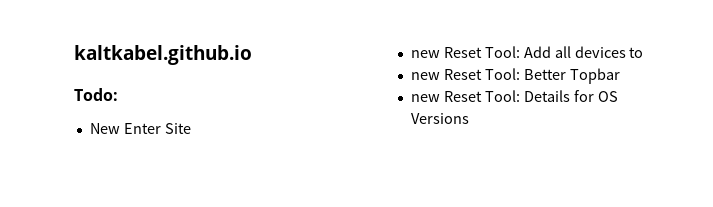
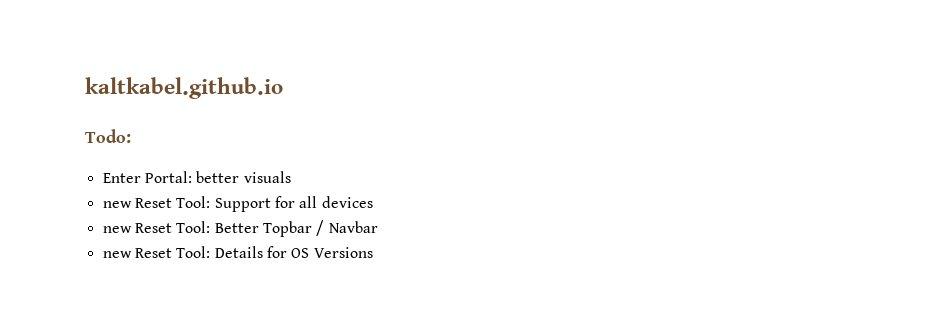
- New Enter Site
- new Reset Tool: Add all devices to
+ Enter Portal: better visuals
+ new Reset Tool: Support for all devices
- new Reset Tool: Better Topbar
+ new Reset Tool: Better Topbar / Navbar

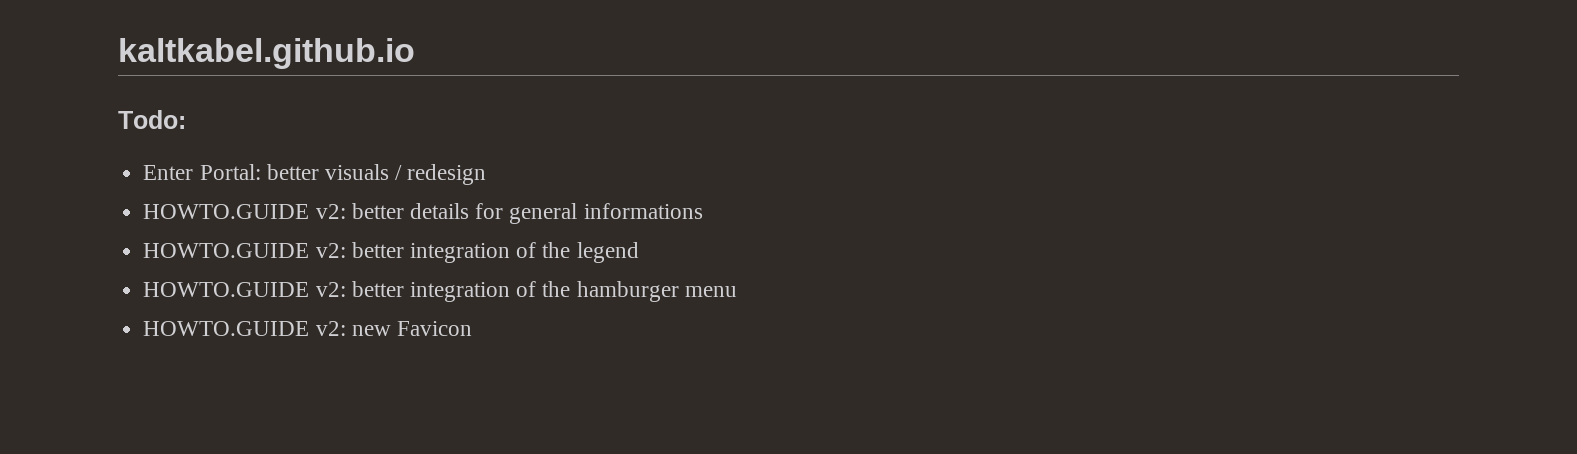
- Enter Portal: better visuals
- new Reset Tool: Support for all devices
- new Reset Tool: Better Topbar / Navbar
- new Reset Tool: Details for OS Versions
+ Enter Portal: better visuals / redesign
+ HOWTO.GUIDE v2: better details for general informations
+ HOWTO.GUIDE v2: better integration of the legend
+ HOWTO.GUIDE v2: better integration of the hamburger menu
+ HOWTO.GUIDE v2: new Favicon

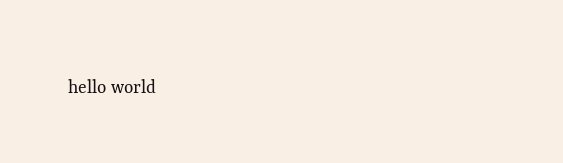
- kaltkabel.github.io
- Todo:
- Enter Portal: better visuals / redesign
- HOWTO.GUIDE v2: better details for general informations
- HOWTO.GUIDE v2: better integration of the legend
- HOWTO.GUIDE v2: better integration of the hamburger menu
- HOWTO.GUIDE v2: new Favicon
+ hello world

